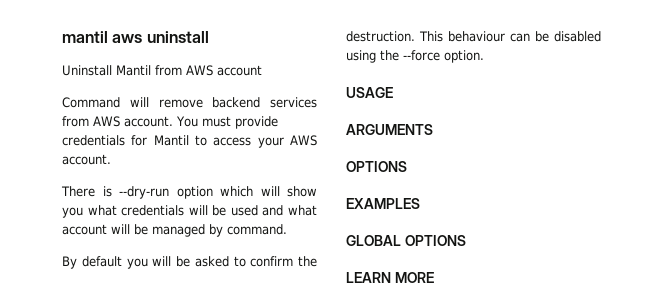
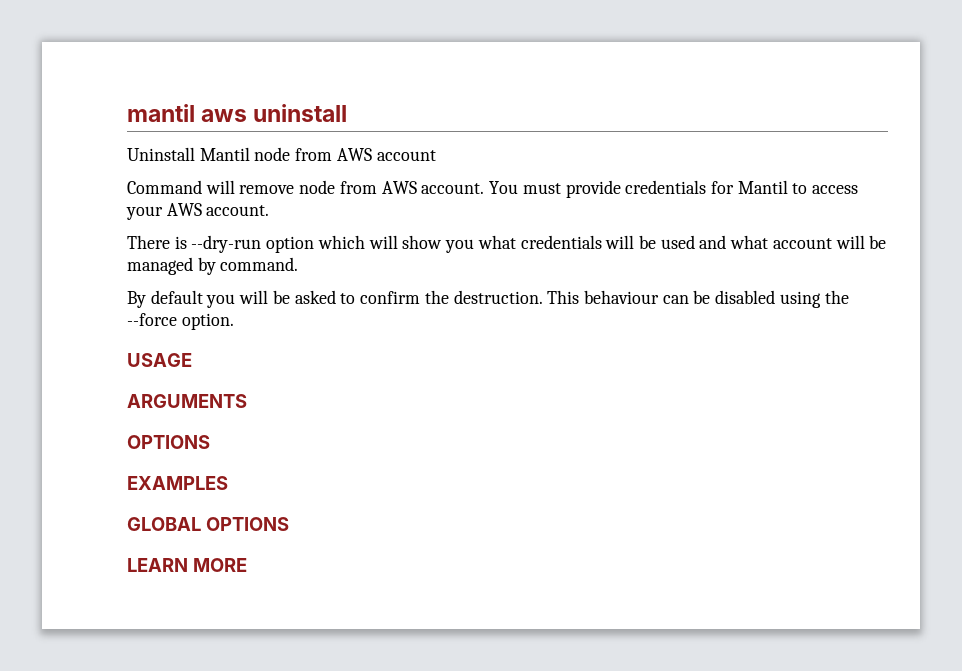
- Uninstall Mantil from AWS account
+ Uninstall Mantil node from AWS account
- Command will remove backend services from AWS account.
+ Command will remove node from AWS account.

